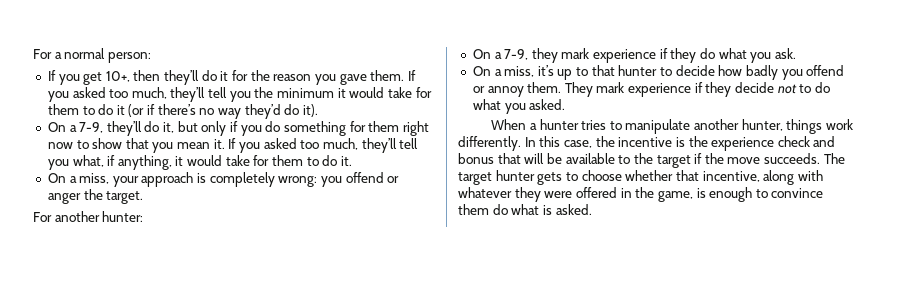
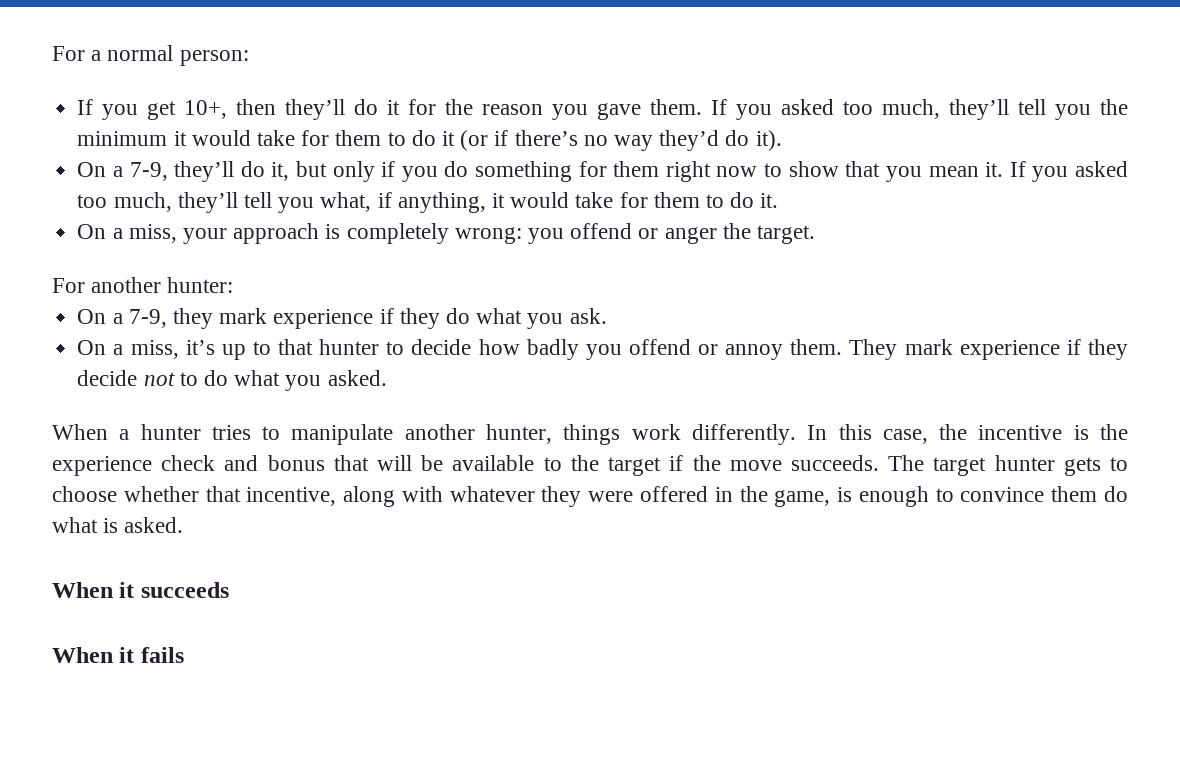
+ When it succeeds
+ When it fails

